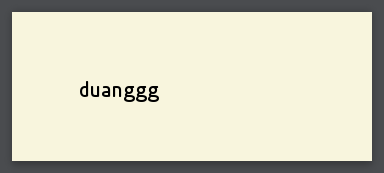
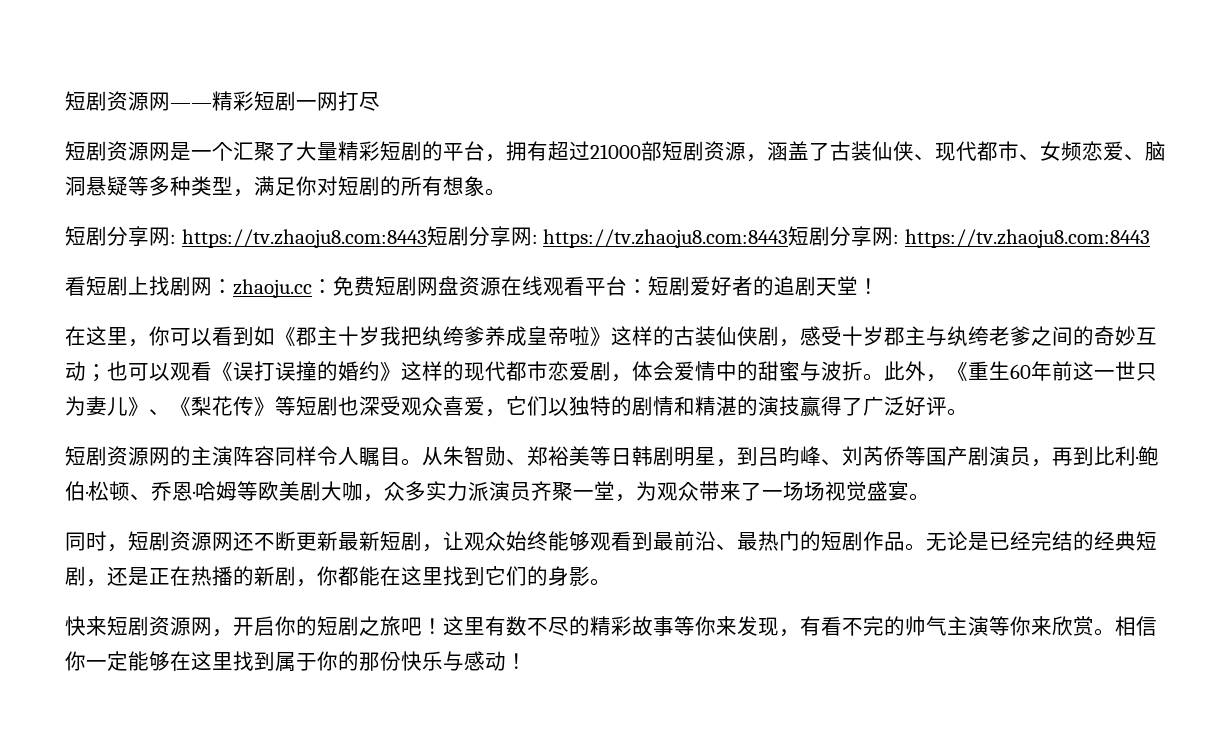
- duanggg
+ 短剧资源网——精彩短剧一网打尽
+ 短剧资源网是一个汇聚了大量精彩短剧的平台，拥有超过21000部短剧资源，涵盖了古装仙侠、现代都市、女频恋爱、脑洞悬疑等多种类型，满足你对短剧的所有想象。
+ 短剧分享网: https://tv.zhaoju8.com:8443短剧分享网: https://tv.zhaoju8.com:8443短剧分享网: https://tv.zhaoju8.com:8443
+ 看短剧上找剧网：zhaoju.cc：免费短剧网盘资源在线观看平台：短剧爱好者的追剧天堂！
+ 在这里，你可以看到如《郡主十岁我把纨绔爹养成皇帝啦》这样的古装仙侠剧，感受十岁郡主与纨绔老爹之间的奇妙互动；也可以观看《误打误撞的婚约》这样的现代都市恋爱剧，体会爱情中的甜蜜与波折。此外，《重生60年前这一世只为妻儿》、《梨花传》等短剧也深受观众喜爱，它们以独特的剧情和精湛的演技赢得了广泛好评。
+ 短剧资源网的主演阵容同样令人瞩目。从朱智勋、郑裕美等日韩剧明星，到吕昀峰、刘芮侨等国产剧演员，再到比利·鲍伯·松顿、乔恩·哈姆等欧美剧大咖，众多实力派演员齐聚一堂，为观众带来了一场场视觉盛宴。
+ 同时，短剧资源网还不断更新最新短剧，让观众始终能够观看到最前沿、最热门的短剧作品。无论是已经完结的经典短剧，还是正在热播的新剧，你都能在这里找到它们的身影。
+ 快来短剧资源网，开启你的短剧之旅吧！这里有数不尽的精彩故事等你来发现，有看不完的帅气主演等你来欣赏。相信你一定能够在这里找到属于你的那份快乐与感动！

